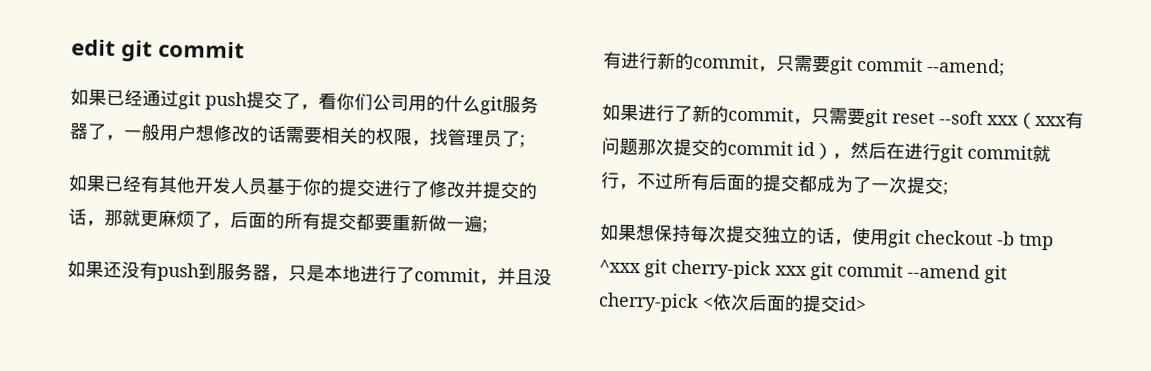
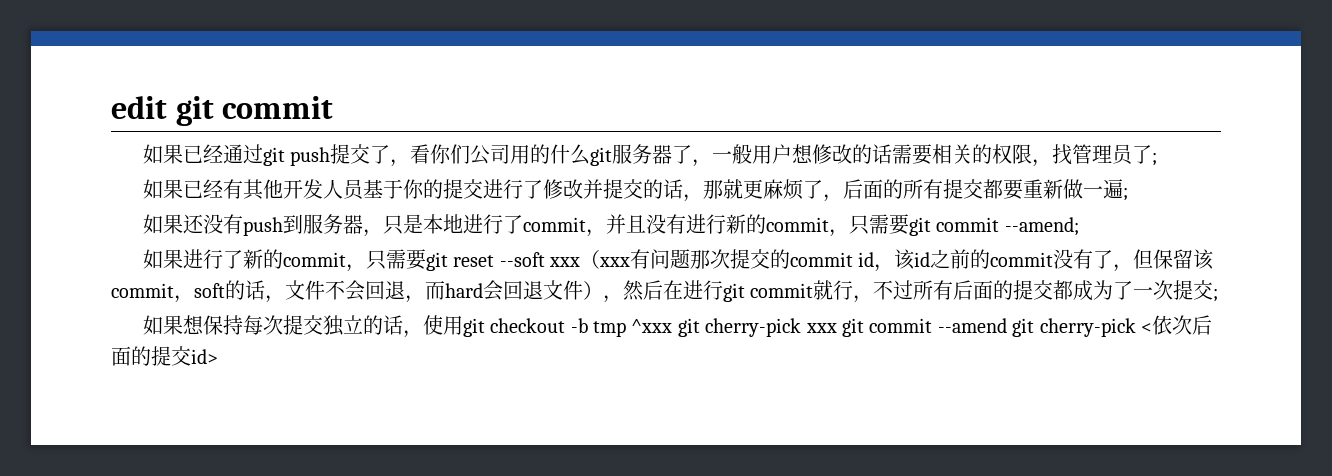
- 如果进行了新的commit，只需要git reset --soft xxx（xxx有问题那次提交的commit id），然后在进行git commit就行，不过所有后面的提交都成为了一次提交;
+ 如果进行了新的commit，只需要git reset --soft xxx（xxx有问题那次提交的commit id，该id之前的commit没有了，但保留该commit，soft的话，文件不会回退，而hard会回退文件），然后在进行git commit就行，不过所有后面的提交都成为了一次提交;

